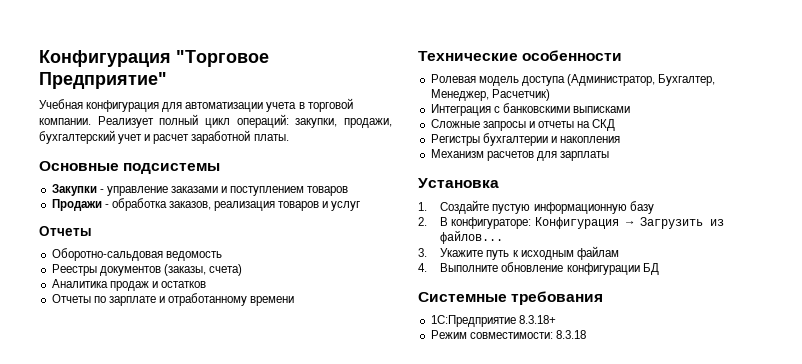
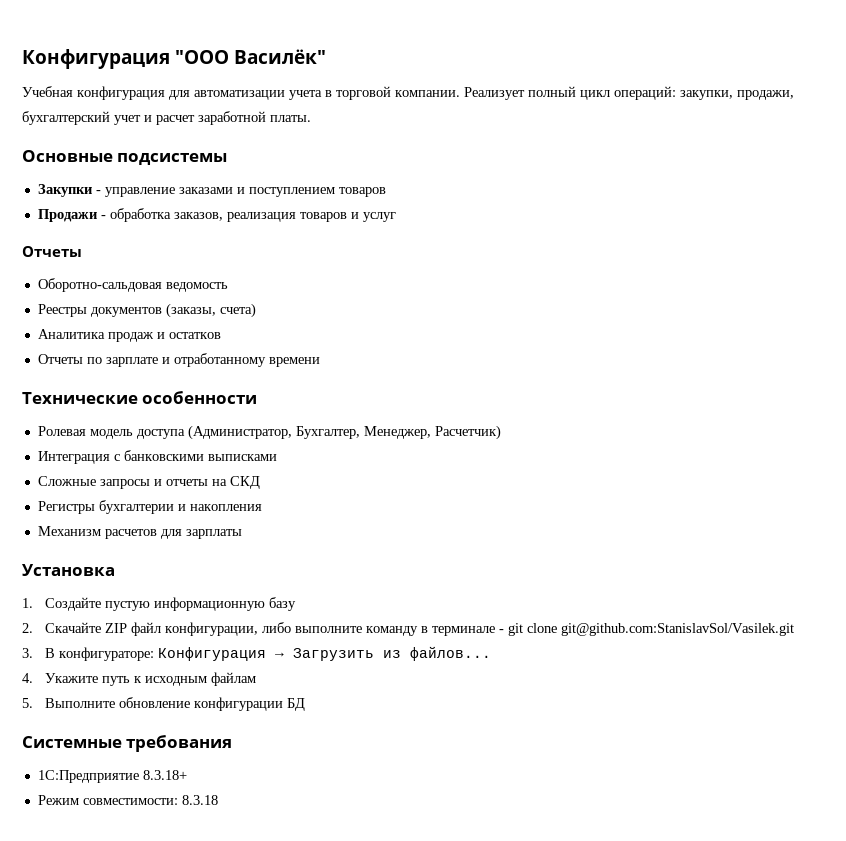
- Конфигурация "Торговое Предприятие"
+ Конфигурация "ООО Василёк"
- 2. В конфигураторе: Конфигурация → Загрузить из файлов...
+ 2. Скачайте ZIP файл конфигурации, либо выполните команду в терминале - git clone git@github.com:StanislavSol/Vasilek.git
+ 3. В конфигураторе: Конфигурация → Загрузить из файлов...
- 3. Укажите путь к исходным файлам
+ 4. Укажите путь к исходным файлам
- 4. Выполните обновление конфигурации БД
+ 5. Выполните обновление конфигурации БД

